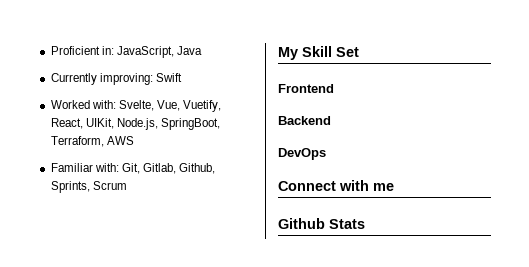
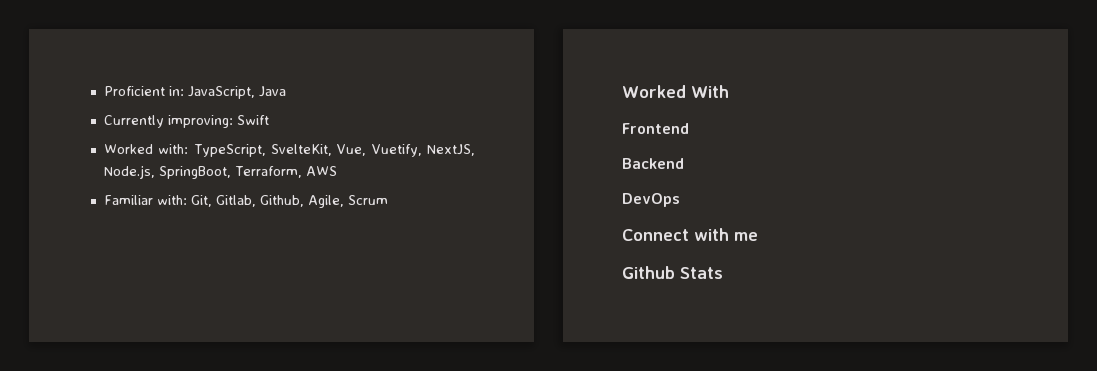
- Worked with: Svelte, Vue, Vuetify, React, UIKit, Node.js, SpringBoot, Terraform, AWS
+ Worked with: TypeScript, SvelteKit, Vue, Vuetify, NextJS, Node.js, SpringBoot, Terraform, AWS
- Familiar with: Git, Gitlab, Github, Sprints, Scrum
+ Familiar with: Git, Gitlab, Github, Agile, Scrum
- My Skill Set
+ Worked With

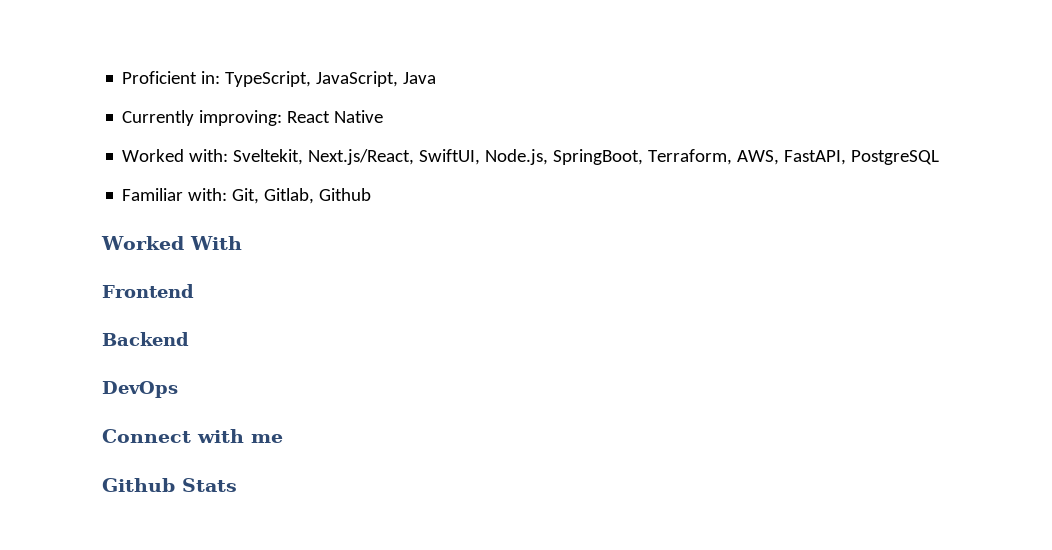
- Proficient in: JavaScript, Java
+ Proficient in: TypeScript, JavaScript, Java
- Currently improving: Swift
+ Currently improving: React Native
- Worked with: TypeScript, SvelteKit, Vue, Vuetify, NextJS, Node.js, SpringBoot, Terraform, AWS
+ Worked with: Sveltekit, Next.js/React, SwiftUI, Node.js, SpringBoot, Terraform, AWS, FastAPI, PostgreSQL
- Familiar with: Git, Gitlab, Github, Agile, Scrum
+ Familiar with: Git, Gitlab, Github

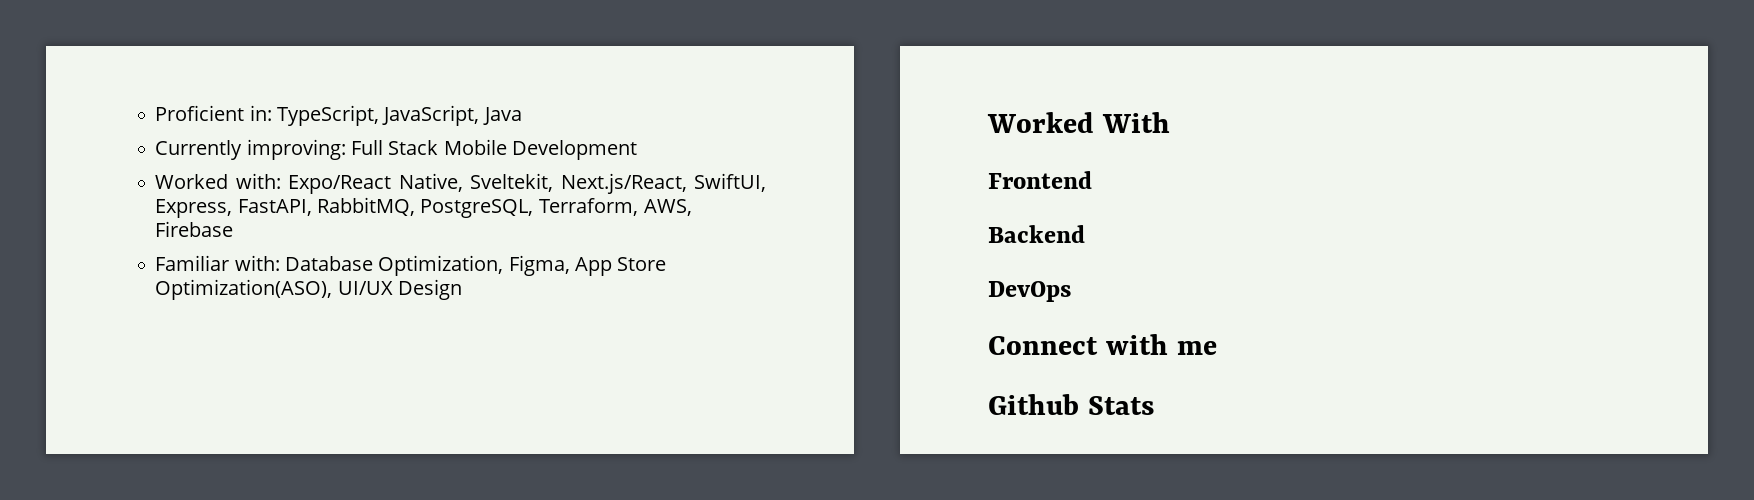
- Currently improving: React Native
+ Currently improving: Full Stack Mobile Development
- Worked with: Sveltekit, Next.js/React, SwiftUI, Node.js, SpringBoot, Terraform, AWS, FastAPI, PostgreSQL
- Familiar with: Git, Gitlab, Github
+ Worked with: Expo/React Native, Sveltekit, Next.js/React, SwiftUI, Express, FastAPI, RabbitMQ, PostgreSQL, Terraform, AWS, Firebase
+ Familiar with: Database Optimization, Figma, App Store Optimization(ASO), UI/UX Design

